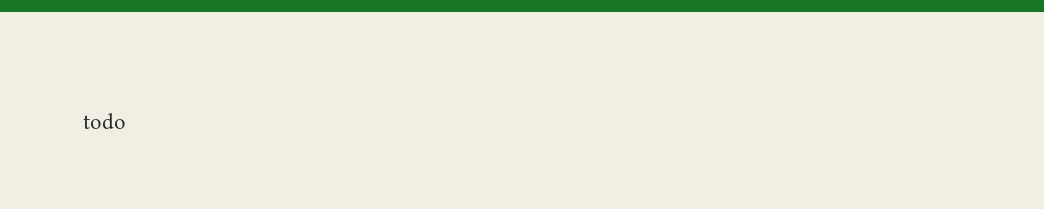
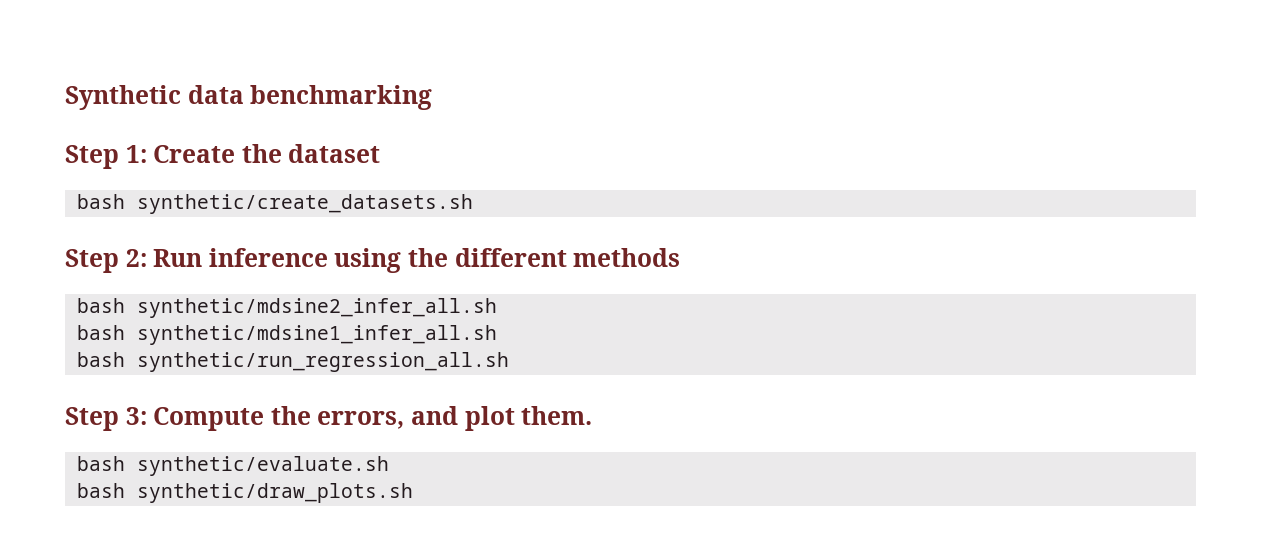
- todo
+ Synthetic data benchmarking
+ Step 1: Create the dataset
+ bash synthetic/create_datasets.sh
+ Step 2: Run inference using the different methods
+ bash synthetic/mdsine2_infer_all.sh
+ bash synthetic/mdsine1_infer_all.sh
+ bash synthetic/run_regression_all.sh
+ Step 3: Compute the errors, and plot them.
+ bash synthetic/evaluate.sh
+ bash synthetic/draw_plots.sh

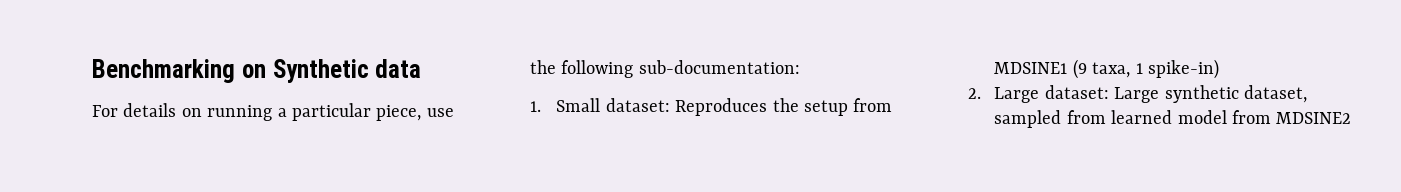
- Synthetic data benchmarking
- Step 1: Create the dataset
- bash synthetic/create_datasets.sh
- Step 2: Run inference using the different methods
- bash synthetic/mdsine2_infer_all.sh
- bash synthetic/mdsine1_infer_all.sh
- bash synthetic/run_regression_all.sh
- Step 3: Compute the errors, and plot them.
- bash synthetic/evaluate.sh
- bash synthetic/draw_plots.sh
+ Benchmarking on Synthetic data
+ For details on running a particular piece, use the following sub-documentation:
+ 1. Small dataset: Reproduces the setup from MDSINE1 (9 taxa, 1 spike-in)
+ 2. Large dataset: Large synthetic dataset, sampled from learned model from MDSINE2

